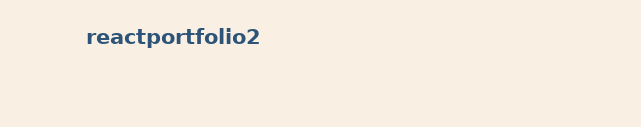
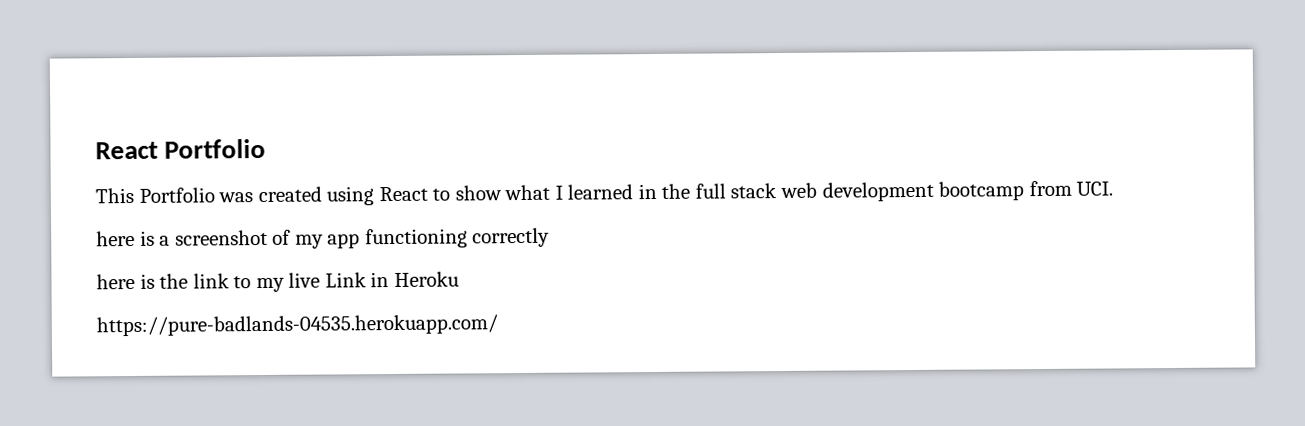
- reactportfolio2
+ React Portfolio
+ This Portfolio was created using React to show what I learned in the full stack web development bootcamp from UCI.
+ here is a screenshot of my app functioning correctly
+ here is the link to my live Link in Heroku
+ https://pure-badlands-04535.herokuapp.com/

